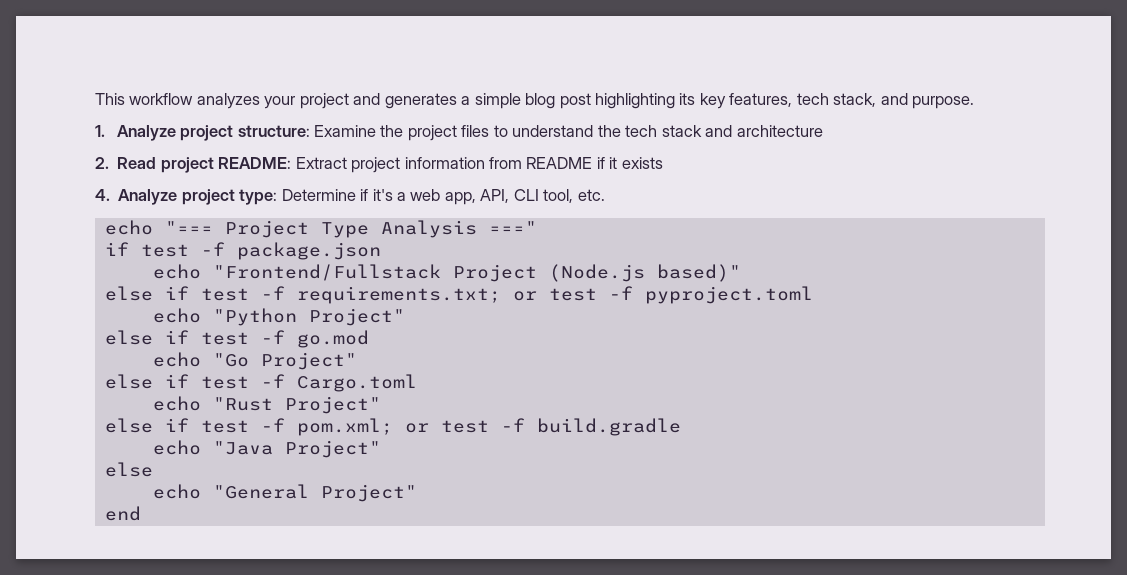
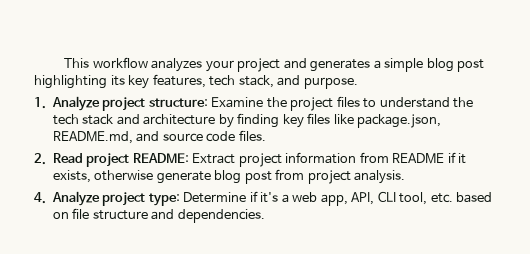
- 1. Analyze project structure: Examine the project files to understand the tech stack and architecture
+ 1. Analyze project structure: Examine the project files to understand the tech stack and architecture by finding key files like package.json, README.md, and source code files.
- 2. Read project README: Extract project information from README if it exists
+ 2. Read project README: Extract project information from README if it exists, otherwise generate blog post from project analysis.
- 4. Analyze project type: Determine if it's a web app, API, CLI tool, etc.
- echo "=== Project Type Analysis ==="
- if test -f package.json
- echo "Frontend/Fullstack Project (Node.js based)"
- else if test -f requirements.txt; or test -f pyproject.toml
- echo "Python Project"
- else if test -f go.mod
- echo "Go Project"
- else if test -f Cargo.toml
- echo "Rust Project"
- else if test -f pom.xml; or test -f build.gradle
- echo "Java Project"
- else
- echo "General Project"
- end
+ 4. Analyze project type: Determine if it's a web app, API, CLI tool, etc. based on file structure and dependencies.

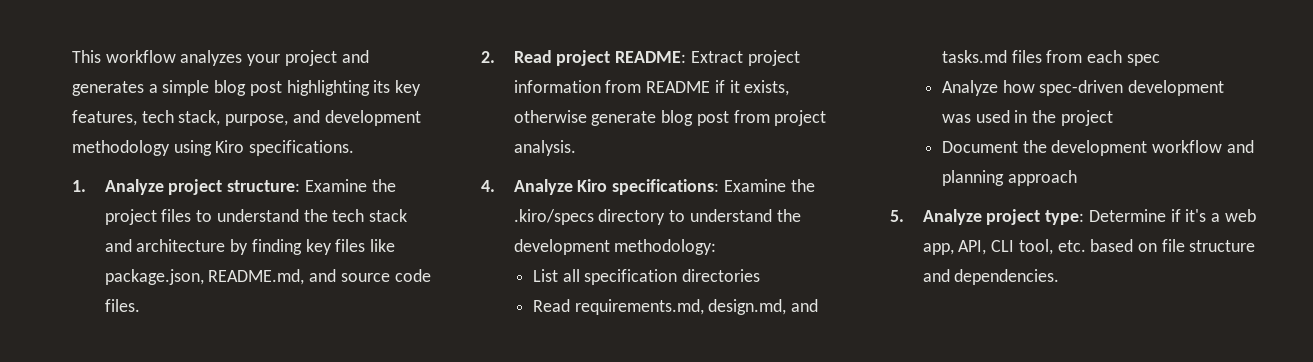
- This workflow analyzes your project and generates a simple blog post highlighting its key features, tech stack, and purpose.
+ This workflow analyzes your project and generates a simple blog post highlighting its key features, tech stack, purpose, and development methodology using Kiro specifications.
- 4. Analyze project type: Determine if it's a web app, API, CLI tool, etc. based on file structure and dependencies.
+ 4. Analyze Kiro specifications: Examine the .kiro/specs directory to understand the development methodology:
+ List all specification directories
+ Read requirements.md, design.md, and tasks.md files from each spec
+ Analyze how spec-driven development was used in the project
+ Document the development workflow and planning approach
+ 5. Analyze project type: Determine if it's a web app, API, CLI tool, etc. based on file structure and dependencies.

